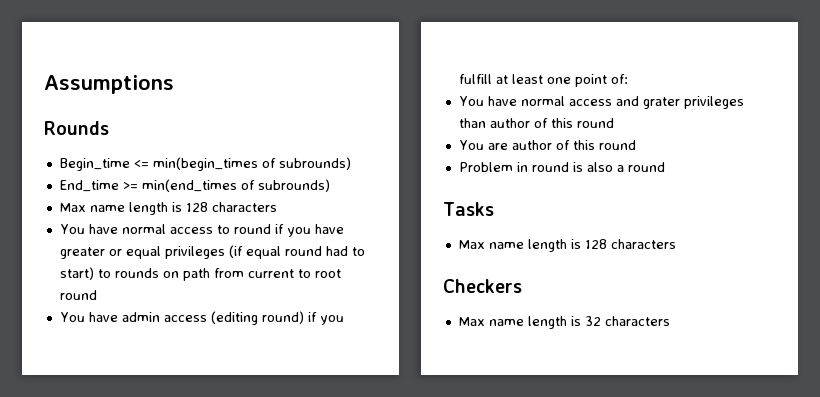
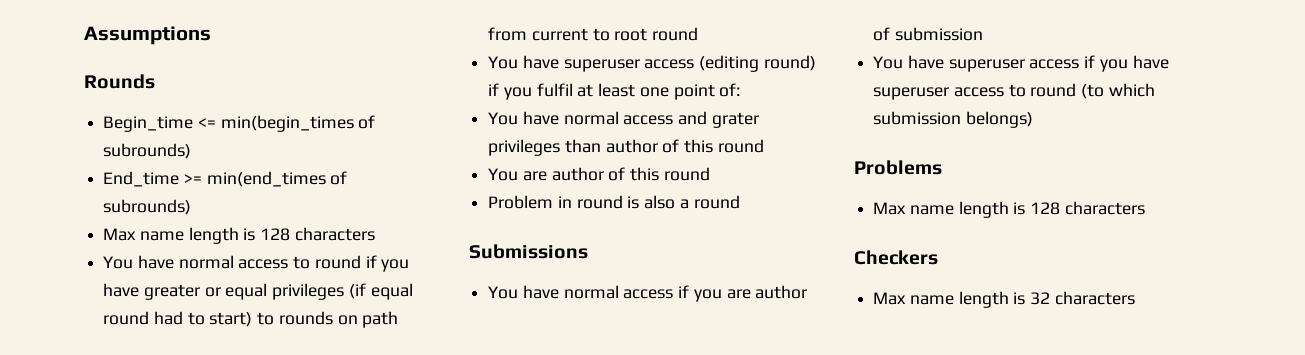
- You have admin access (editing round) if you fulfill at least one point of:
+ You have superuser access (editing round) if you fulfil at least one point of:
- Tasks
+ Submissions
+ You have normal access if you are author of submission
+ You have superuser access if you have superuser access to round (to which submission belongs)
+ Problems

